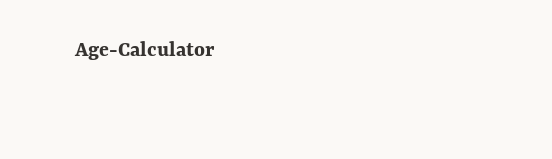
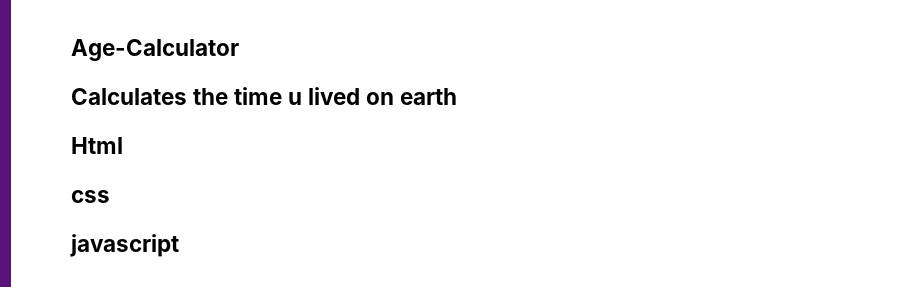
+ Calculates the time u lived on earth
+ Html
+ css
+ javascript

